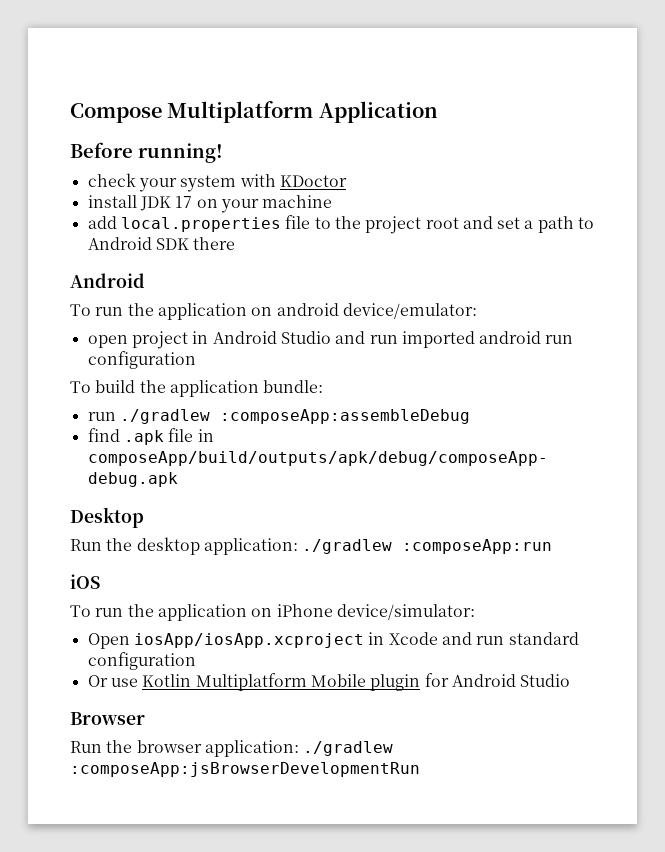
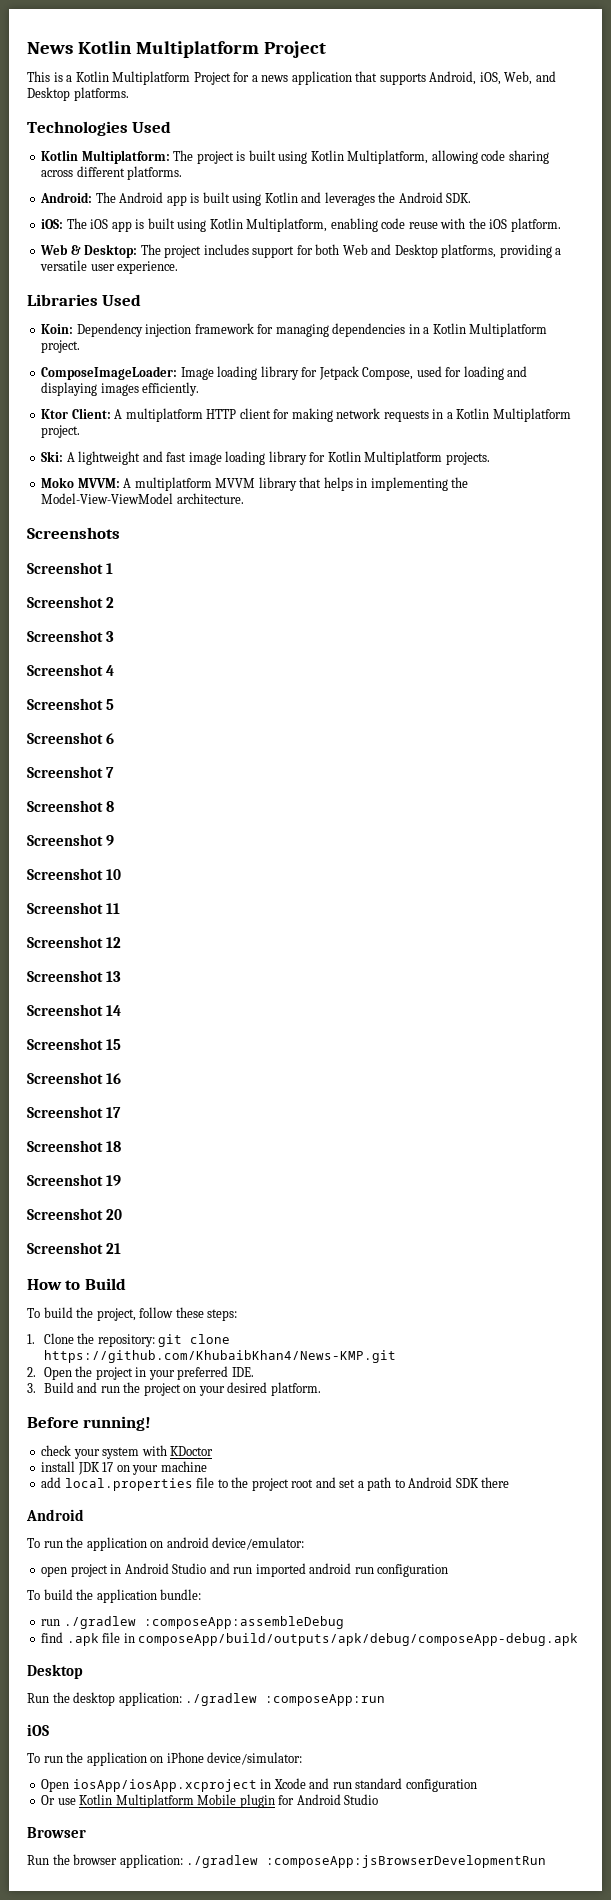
- Compose Multiplatform Application
+ News Kotlin Multiplatform Project
+ This is a Kotlin Multiplatform Project for a news application that supports Android, iOS, Web, and Desktop platforms.
+ Technologies Used
+ Kotlin Multiplatform: The project is built using Kotlin Multiplatform, allowing code sharing across different platforms.
+ Android: The Android app is built using Kotlin and leverages the Android SDK.
+ iOS: The iOS app is built using Kotlin Multiplatform, enabling code reuse with the iOS platform.
+ Web & Desktop: The project includes support for both Web and Desktop platforms, providing a versatile user experience.
+ Libraries Used
+ Koin: Dependency injection framework for managing dependencies in a Kotlin Multiplatform project.
+ ComposeImageLoader: Image loading library for Jetpack Compose, used for loading and displaying images efficiently.
+ Ktor Client: A multiplatform HTTP client for making network requests in a Kotlin Multiplatform project.
+ Ski: A lightweight and fast image loading library for Kotlin Multiplatform projects.
+ Moko MVVM: A multiplatform MVVM library that helps in implementing the Model-View-ViewModel architecture.
+ Screenshots
+ Screenshot 1
+ Screenshot 2
+ Screenshot 3
+ Screenshot 4
+ Screenshot 5
+ Screenshot 6
+ Screenshot 7
+ Screenshot 8
+ Screenshot 9
+ Screenshot 10
+ Screenshot 11
+ Screenshot 12
+ Screenshot 13
+ Screenshot 14
+ Screenshot 15
+ Screenshot 16
+ Screenshot 17
+ Screenshot 18
+ Screenshot 19
+ Screenshot 20
+ Screenshot 21
+ How to Build
+ To build the project, follow these steps:
+ 1. Clone the repository: git clone https://github.com/KhubaibKhan4/News-KMP.git
+ 2. Open the project in your preferred IDE.
+ 3. Build and run the project on your desired platform.

